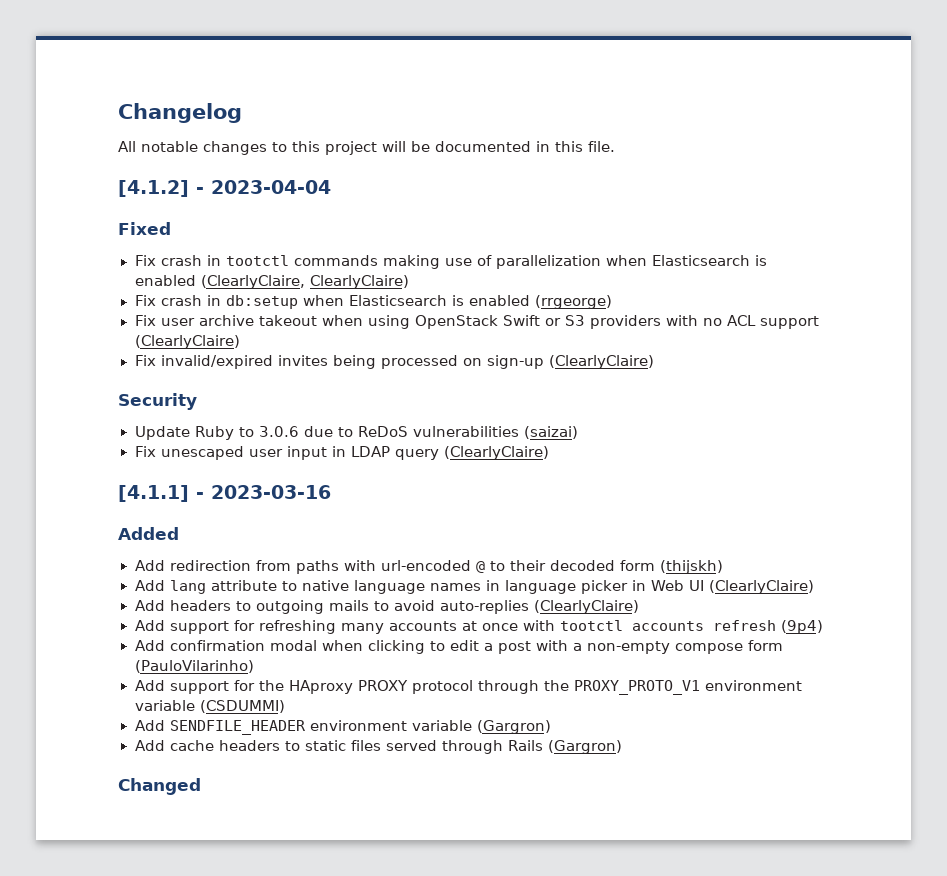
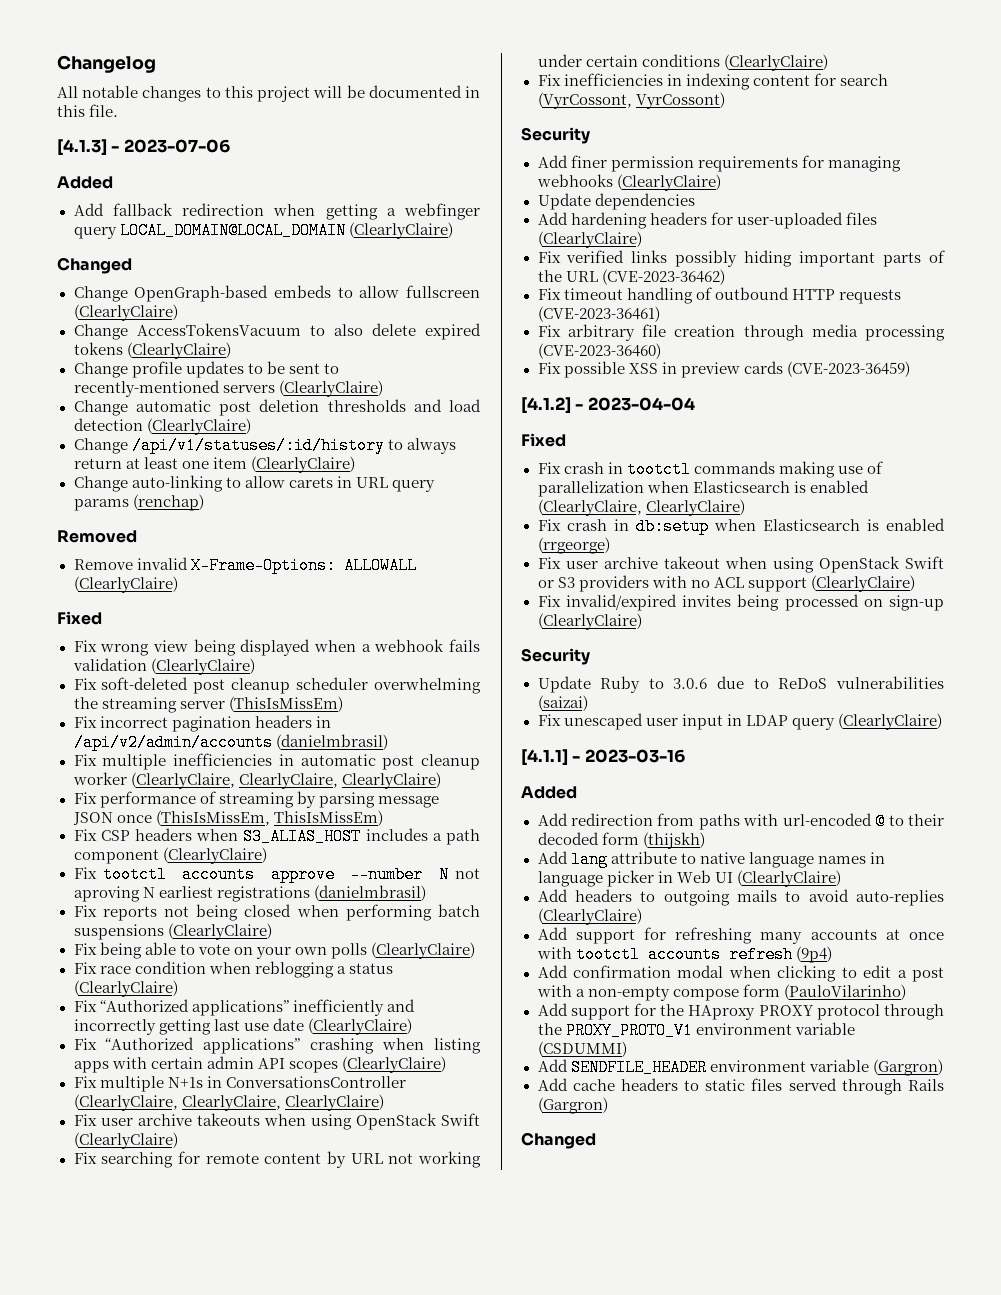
+ [4.1.3] - 2023-07-06
+ Added
+ Add fallback redirection when getting a webfinger query LOCAL_DOMAIN@LOCAL_DOMAIN (ClearlyClaire)
+ Changed
+ Change OpenGraph-based embeds to allow fullscreen (ClearlyClaire)
+ Change AccessTokensVacuum to also delete expired tokens (ClearlyClaire)
+ Change profile updates to be sent to recently-mentioned servers (ClearlyClaire)
+ Change automatic post deletion thresholds and load detection (ClearlyClaire)
+ Change /api/v1/statuses/:id/history to always return at least one item (ClearlyClaire)
+ Change auto-linking to allow carets in URL query params (renchap)
+ Removed
+ Remove invalid X-Frame-Options: ALLOWALL (ClearlyClaire)
+ Fixed
+ Fix wrong view being displayed when a webhook fails validation (ClearlyClaire)
+ Fix soft-deleted post cleanup scheduler overwhelming the streaming server (ThisIsMissEm)
+ Fix incorrect pagination headers in /api/v2/admin/accounts (danielmbrasil)
+ Fix multiple inefficiencies in automatic post cleanup worker (ClearlyClaire, ClearlyClaire, ClearlyClaire)
+ Fix performance of streaming by parsing message JSON once (ThisIsMissEm, ThisIsMissEm)
+ Fix CSP headers when S3_ALIAS_HOST includes a path component (ClearlyClaire)
+ Fix tootctl accounts approve --number N not aproving N earliest registrations (danielmbrasil)
+ Fix reports not being closed when performing batch suspensions (ClearlyClaire)
+ Fix being able to vote on your own polls (ClearlyClaire)
+ Fix race condition when reblogging a status (ClearlyClaire)
+ Fix “Authorized applications” inefficiently and incorrectly getting last use date (ClearlyClaire)
+ Fix “Authorized applications” crashing when listing apps with certain admin API scopes (ClearlyClaire)
+ Fix multiple N+1s in ConversationsController (ClearlyClaire, ClearlyClaire, ClearlyClaire)
+ Fix user archive takeouts when using OpenStack Swift (ClearlyClaire)
+ Fix searching for remote content by URL not working under certain conditions (ClearlyClaire)
+ Fix inefficiencies in indexing content for search (VyrCossont, VyrCossont)
+ Security
+ Add finer permission requirements for managing webhooks (ClearlyClaire)
+ Update dependencies
+ Add hardening headers for user-uploaded files (ClearlyClaire)
+ Fix verified links possibly hiding important parts of the URL (CVE-2023-36462)
+ Fix timeout handling of outbound HTTP requests (CVE-2023-36461)
+ Fix arbitrary file creation through media processing (CVE-2023-36460)
+ Fix possible XSS in preview cards (CVE-2023-36459)

